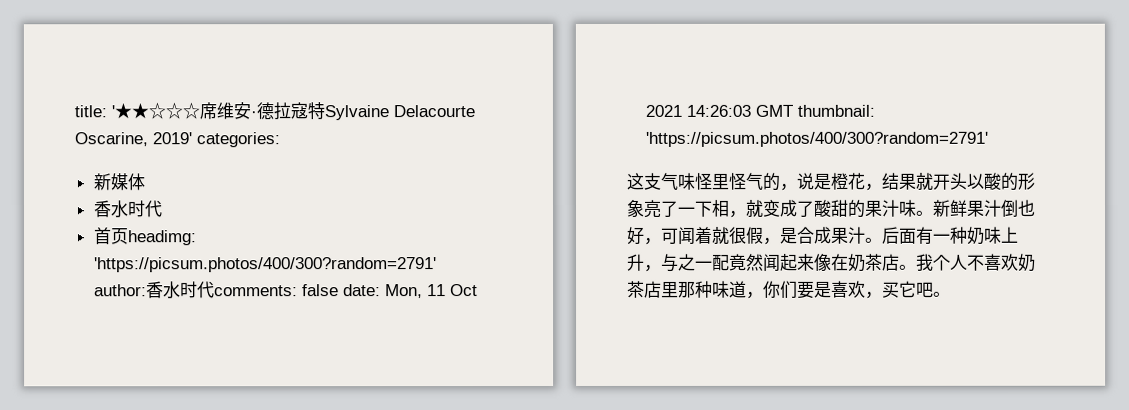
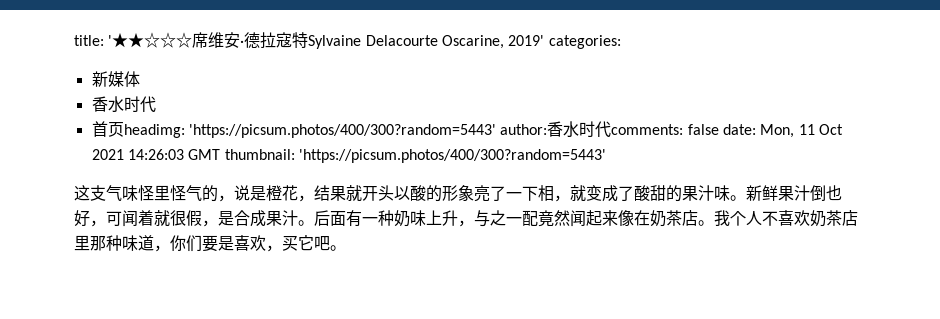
- 首页headimg: 'https://picsum.photos/400/300?random=2791' author:香水时代comments: false date: Mon, 11 Oct 2021 14:26:03 GMT thumbnail: 'https://picsum.photos/400/300?random=2791'
+ 首页headimg: 'https://picsum.photos/400/300?random=5443' author:香水时代comments: false date: Mon, 11 Oct 2021 14:26:03 GMT thumbnail: 'https://picsum.photos/400/300?random=5443'

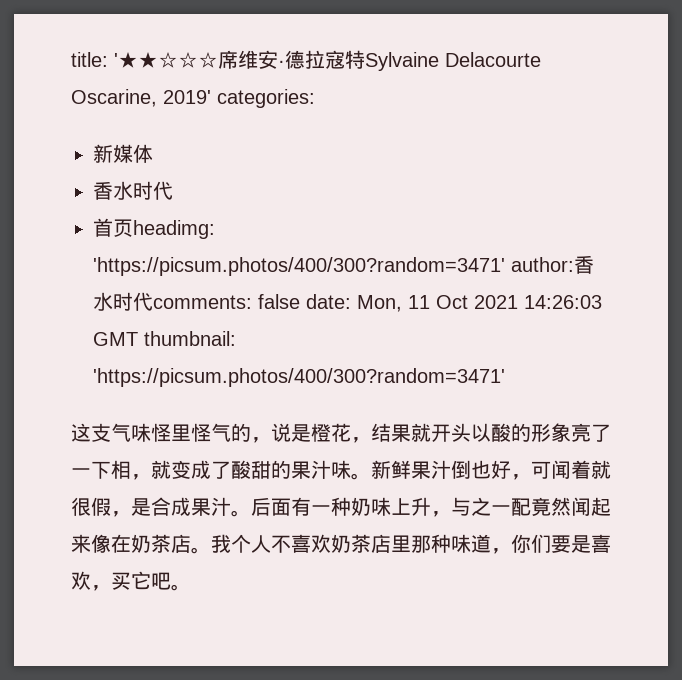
- 首页headimg: 'https://picsum.photos/400/300?random=5443' author:香水时代comments: false date: Mon, 11 Oct 2021 14:26:03 GMT thumbnail: 'https://picsum.photos/400/300?random=5443'
+ 首页headimg: 'https://picsum.photos/400/300?random=3471' author:香水时代comments: false date: Mon, 11 Oct 2021 14:26:03 GMT thumbnail: 'https://picsum.photos/400/300?random=3471'

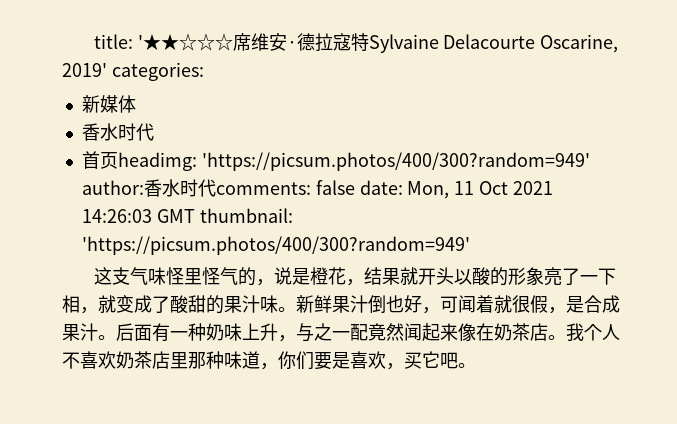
- 首页headimg: 'https://picsum.photos/400/300?random=3471' author:香水时代comments: false date: Mon, 11 Oct 2021 14:26:03 GMT thumbnail: 'https://picsum.photos/400/300?random=3471'
+ 首页headimg: 'https://picsum.photos/400/300?random=949' author:香水时代comments: false date: Mon, 11 Oct 2021 14:26:03 GMT thumbnail: 'https://picsum.photos/400/300?random=949'

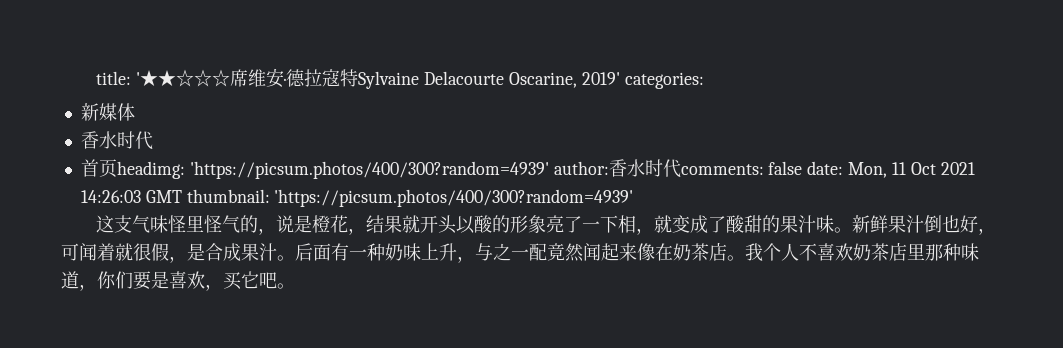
- 首页headimg: 'https://picsum.photos/400/300?random=949' author:香水时代comments: false date: Mon, 11 Oct 2021 14:26:03 GMT thumbnail: 'https://picsum.photos/400/300?random=949'
+ 首页headimg: 'https://picsum.photos/400/300?random=4939' author:香水时代comments: false date: Mon, 11 Oct 2021 14:26:03 GMT thumbnail: 'https://picsum.photos/400/300?random=4939'

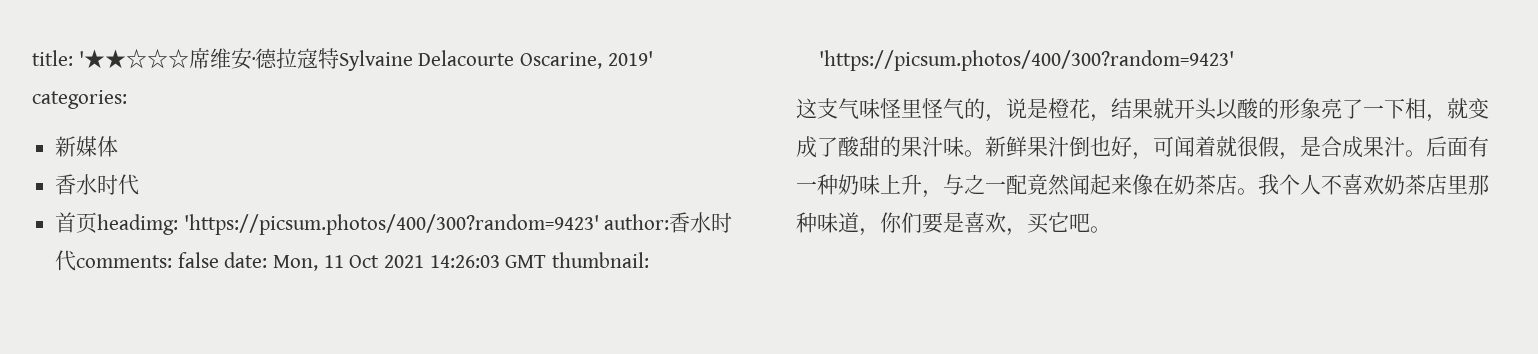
- 首页headimg: 'https://picsum.photos/400/300?random=4939' author:香水时代comments: false date: Mon, 11 Oct 2021 14:26:03 GMT thumbnail: 'https://picsum.photos/400/300?random=4939'
+ 首页headimg: 'https://picsum.photos/400/300?random=9423' author:香水时代comments: false date: Mon, 11 Oct 2021 14:26:03 GMT thumbnail: 'https://picsum.photos/400/300?random=9423'

